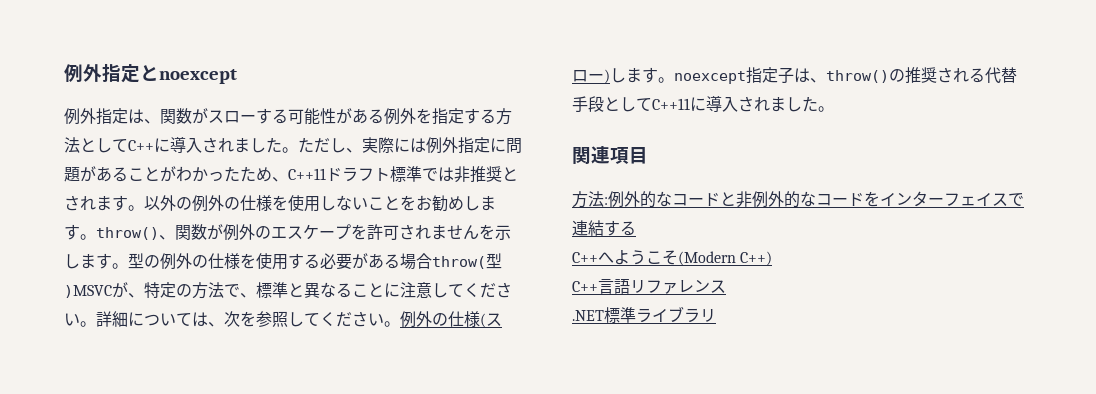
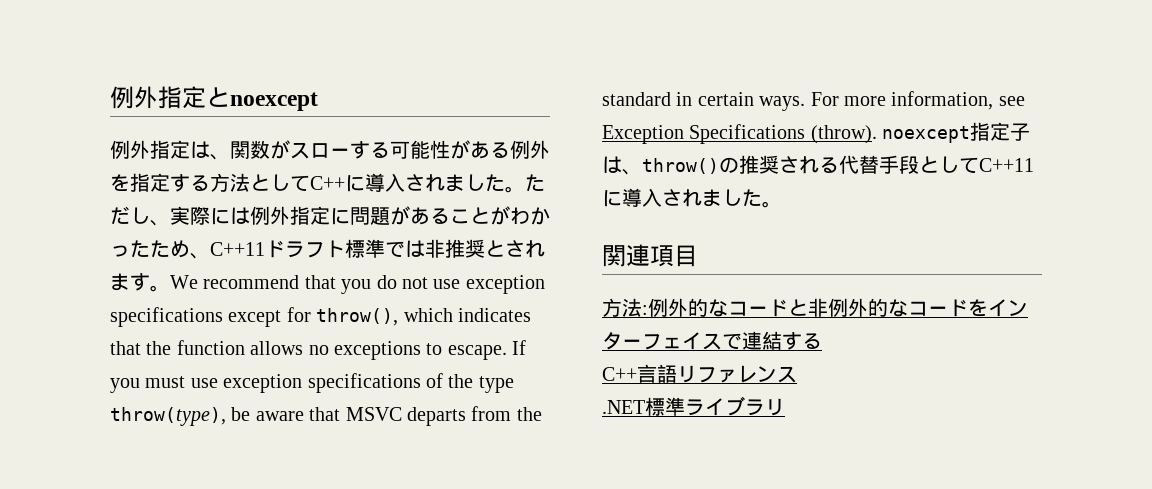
- 以外の例外の仕様を使用しないことをお勧めします。throw()、関数が例外のエスケープを許可されませんを示します。型の例外の仕様を使用する必要がある場合throw(型)MSVCが、特定の方法で、標準と異なることに注意してください。詳細については、次を参照してください。例外の仕様(スロー)します。noexcept指定子は、throw()の推奨される代替手段としてC++11に導入されました。
+ We recommend that you do not use exception specifications except for throw(), which indicates that the function allows no exceptions to escape. If you must use exception specifications of the type throw(type), be aware that MSVC departs from the standard in certain ways. For more information, see Exception Specifications (throw). noexcept指定子は、throw()の推奨される代替手段としてC++11に導入されました。
- C++へようこそ(Modern C++)

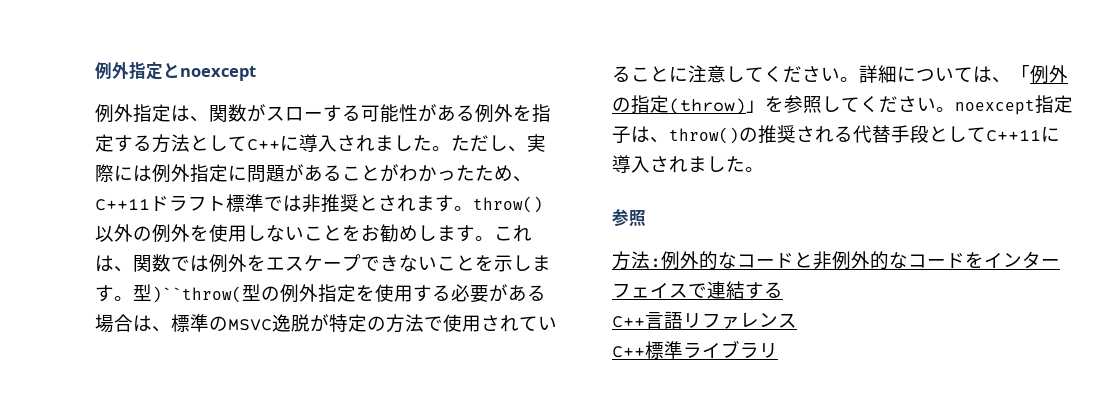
- ただし、実際には例外指定に問題があることがわかったため、C++11ドラフト標準では非推奨とされます。We recommend that you do not use exception specifications except for throw(), which indicates that the function allows no exceptions to escape. If you must use exception specifications of the type throw(type), be aware that MSVC departs from the standard in certain ways. For more information, see Exception Specifications (throw). noexcept指定子は、throw()の推奨される代替手段としてC++11に導入されました。
- 関連項目
+ ただし、実際には例外指定に問題があることがわかったため、C++11ドラフト標準では非推奨とされます。throw()以外の例外を使用しないことをお勧めします。これは、関数では例外をエスケープできないことを示します。型)``throw(型の例外指定を使用する必要がある場合は、標準のMSVC逸脱が特定の方法で使用されていることに注意してください。詳細については、「例外の指定(throw)」を参照してください。noexcept指定子は、throw()の推奨される代替手段としてC++11に導入されました。
+ 参照
- .NET標準ライブラリ
+ C++標準ライブラリ

